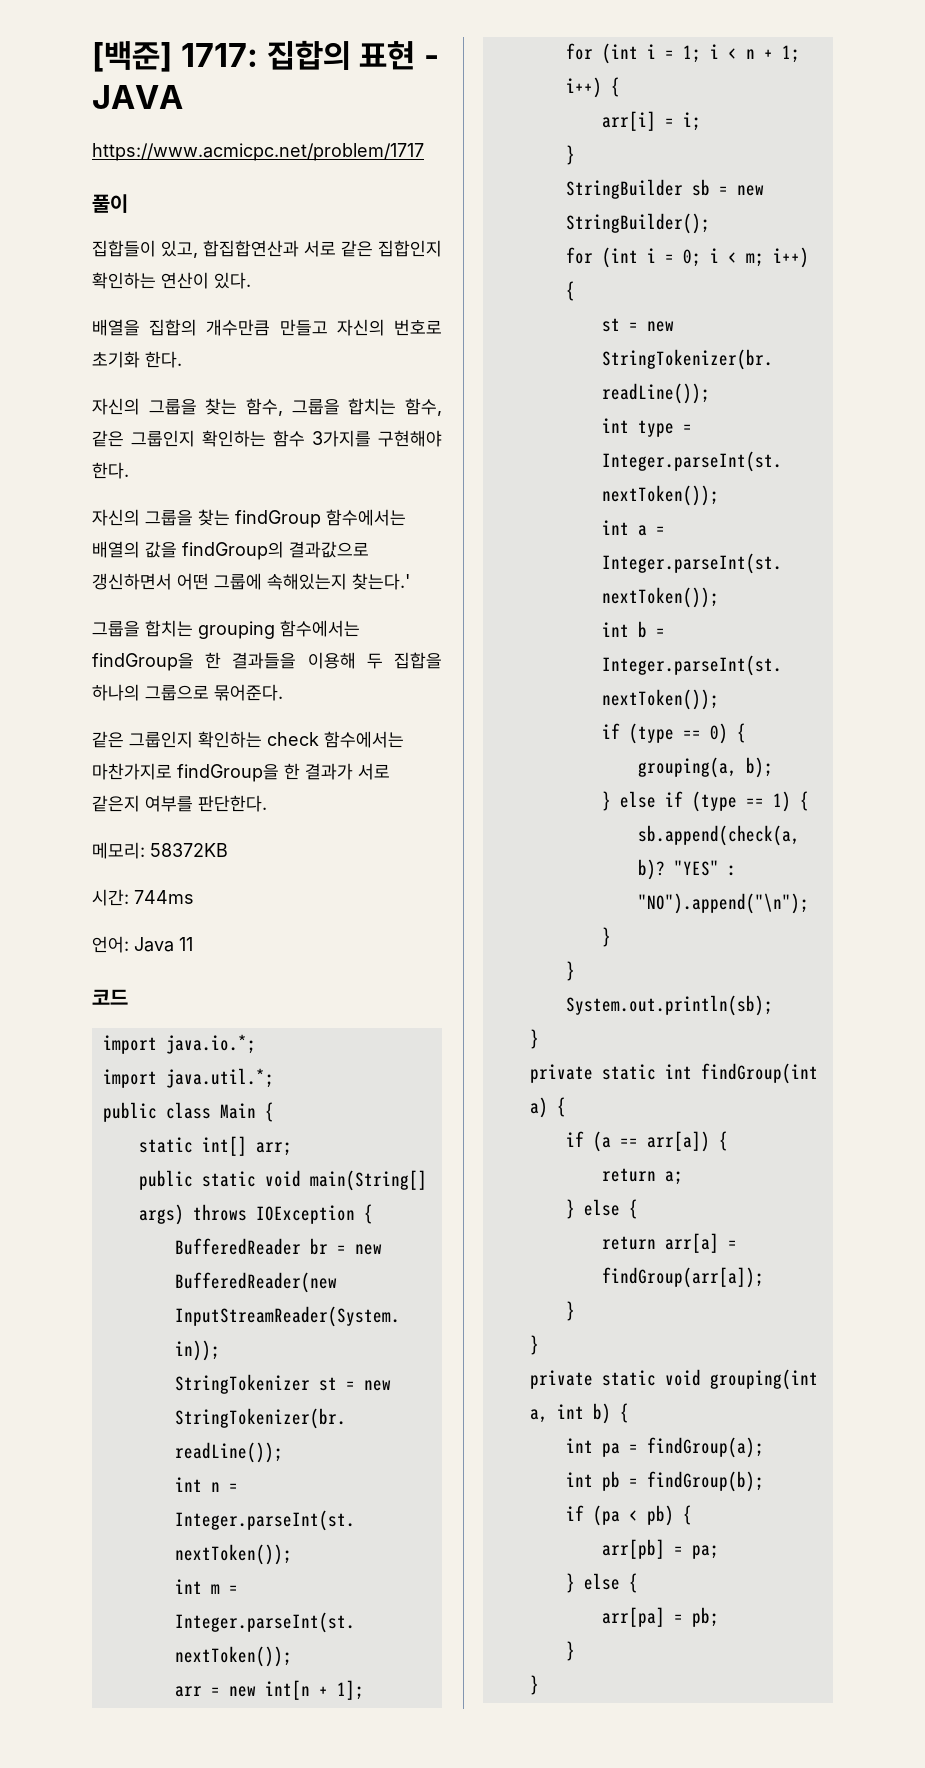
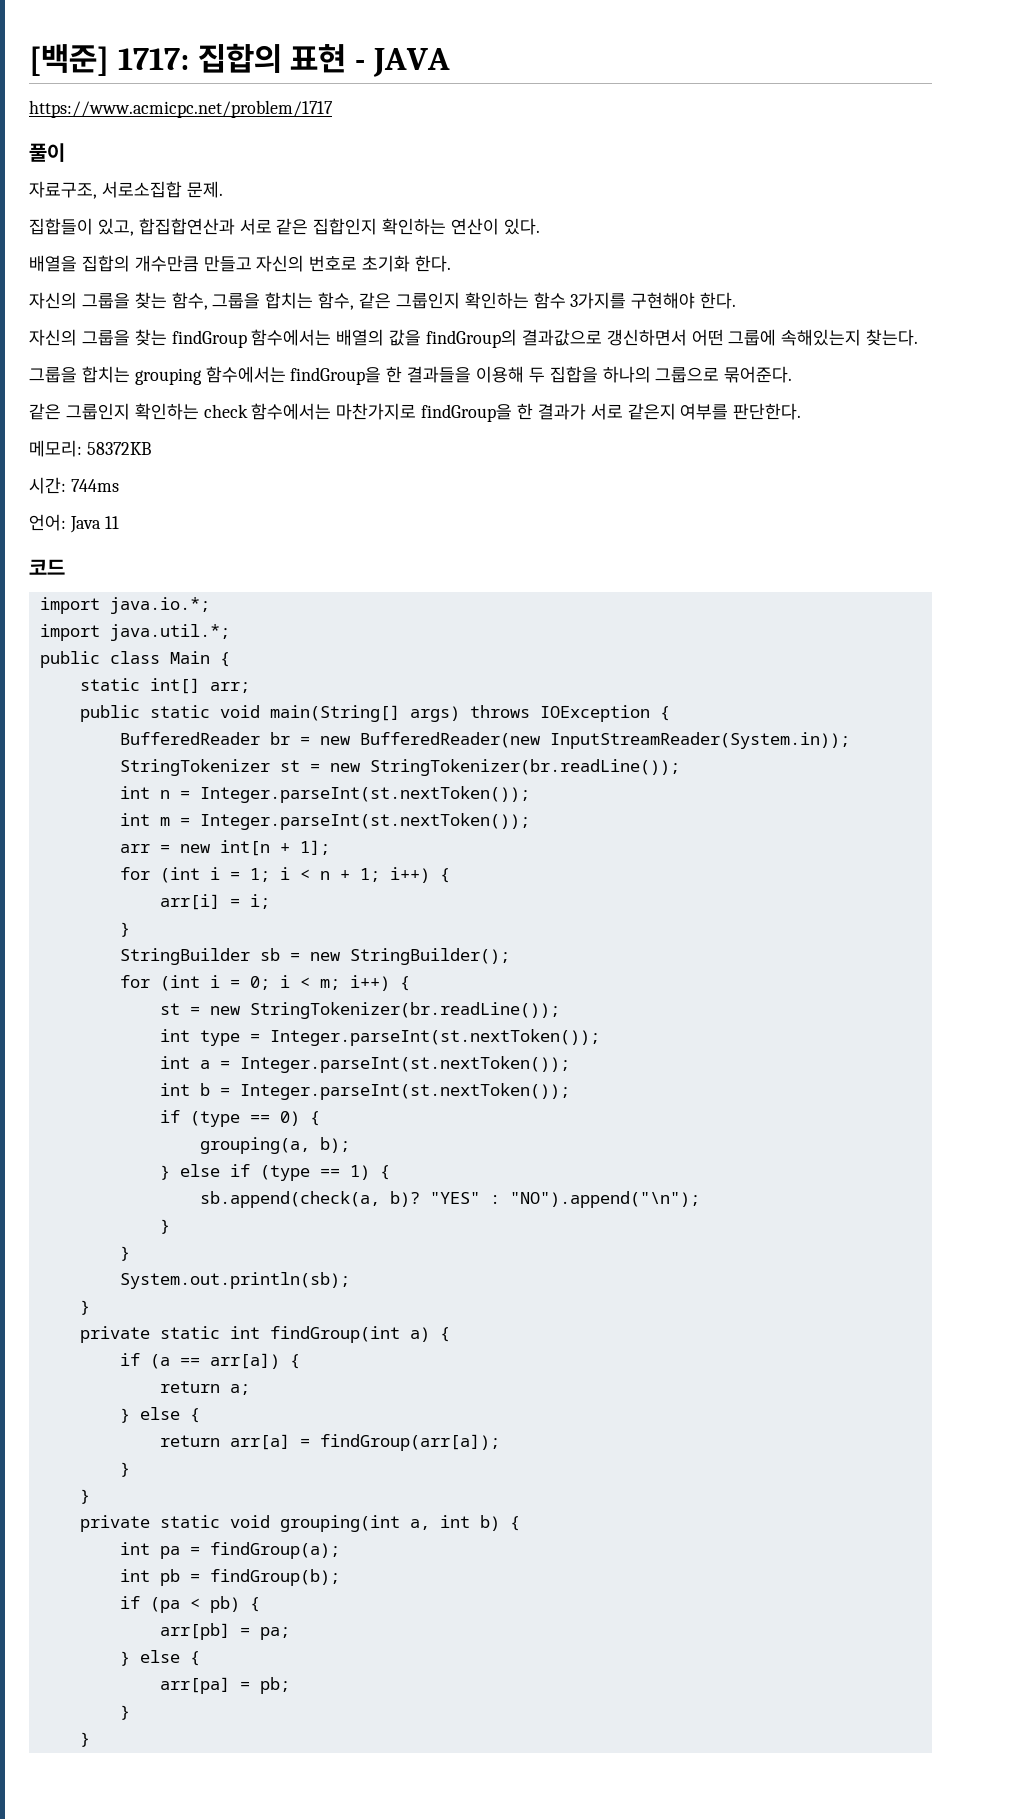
+ 자료구조, 서로소집합 문제.
- 자신의 그룹을 찾는 findGroup 함수에서는 배열의 값을 findGroup의 결과값으로 갱신하면서 어떤 그룹에 속해있는지 찾는다.'
+ 자신의 그룹을 찾는 findGroup 함수에서는 배열의 값을 findGroup의 결과값으로 갱신하면서 어떤 그룹에 속해있는지 찾는다.

